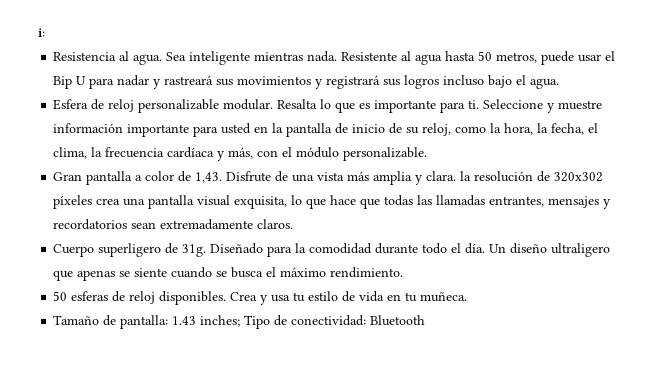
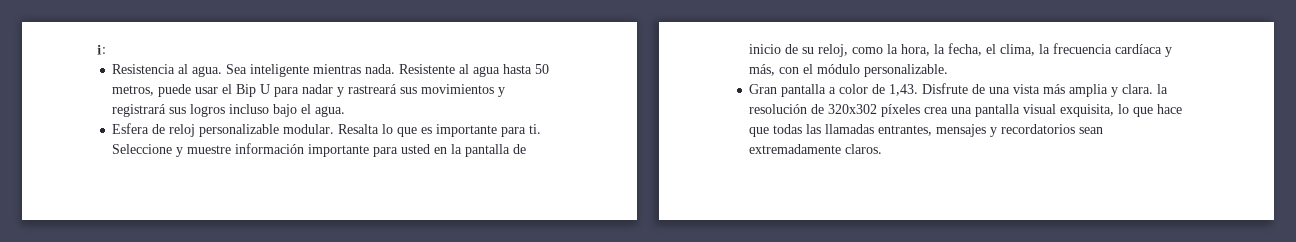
- Cuerpo superligero de 31g. Diseñado para la comodidad durante todo el día. Un diseño ultraligero que apenas se siente cuando se busca el máximo rendimiento.
- 50 esferas de reloj disponibles. Crea y usa tu estilo de vida en tu muñeca.
- Tamaño de pantalla: 1.43 inches; Tipo de conectividad: Bluetooth

